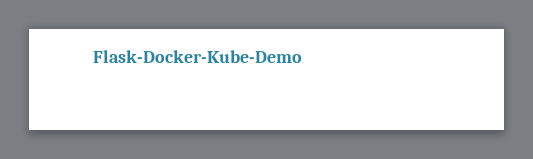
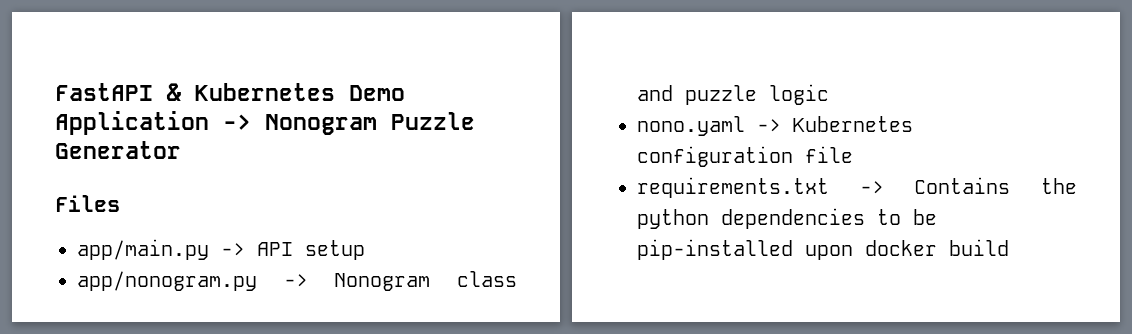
- Flask-Docker-Kube-Demo
+ FastAPI & Kubernetes Demo Application -> Nonogram Puzzle Generator
+ Files
+ app/main.py -> API setup
+ app/nonogram.py -> Nonogram class and puzzle logic
+ nono.yaml -> Kubernetes configuration file
+ requirements.txt -> Contains the python dependencies to be pip-installed upon docker build

